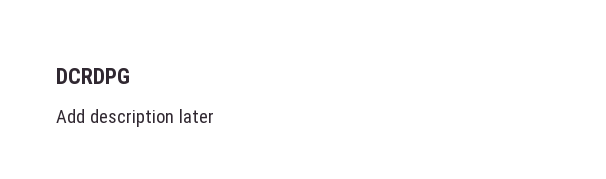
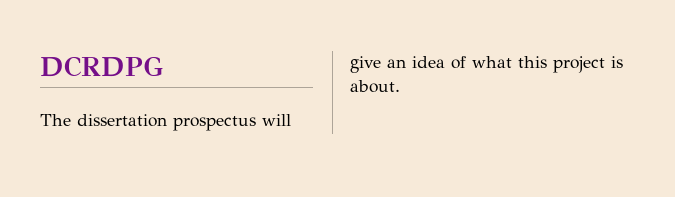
- Add description later
+ The dissertation prospectus will give an idea of what this project is about.

